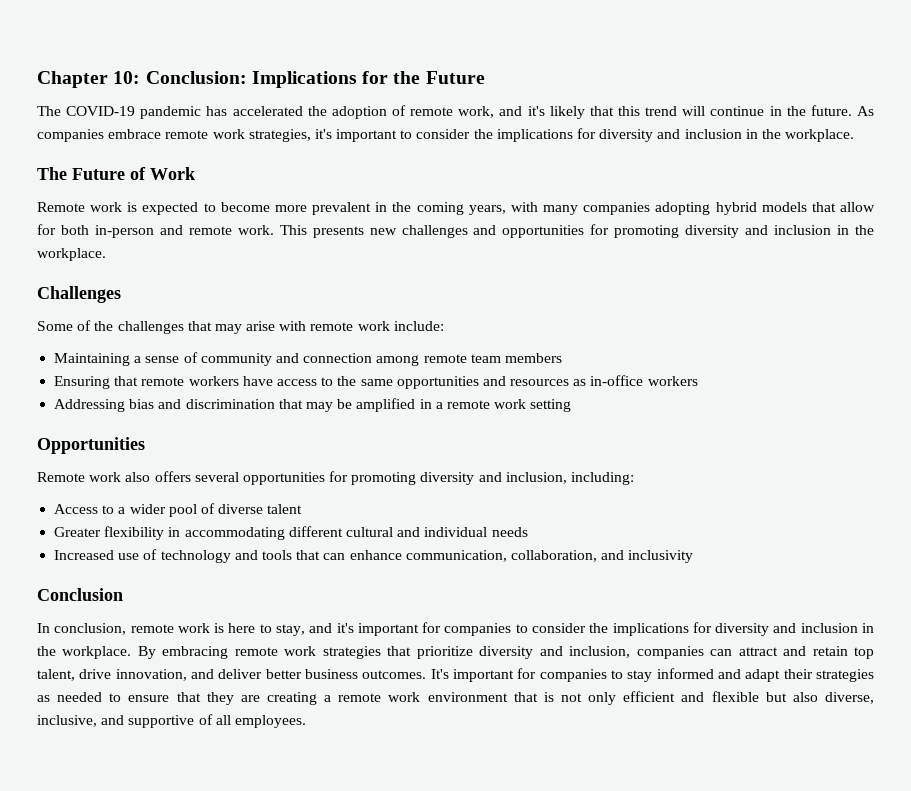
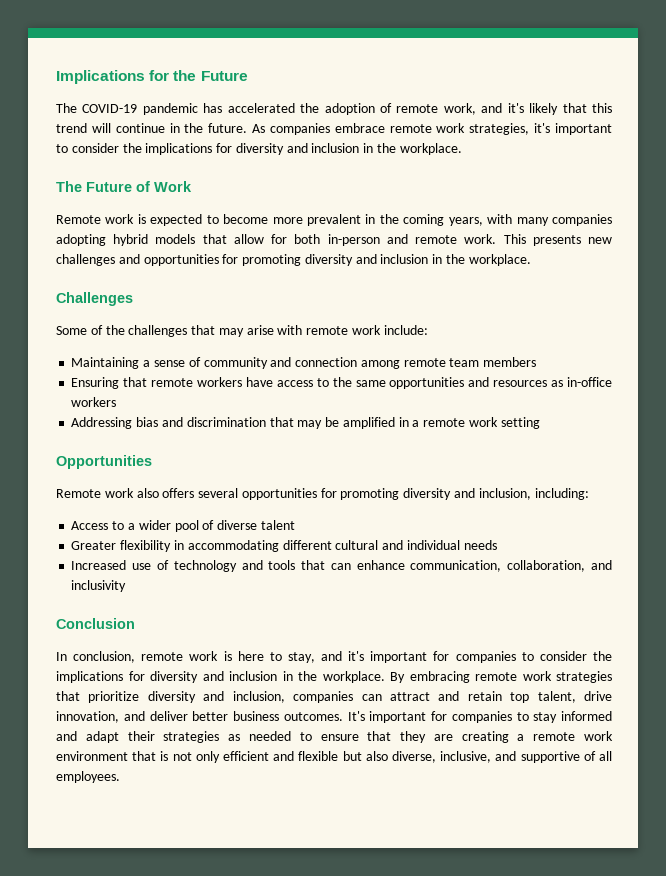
- Chapter 10: Conclusion: Implications for the Future
+ Implications for the Future

